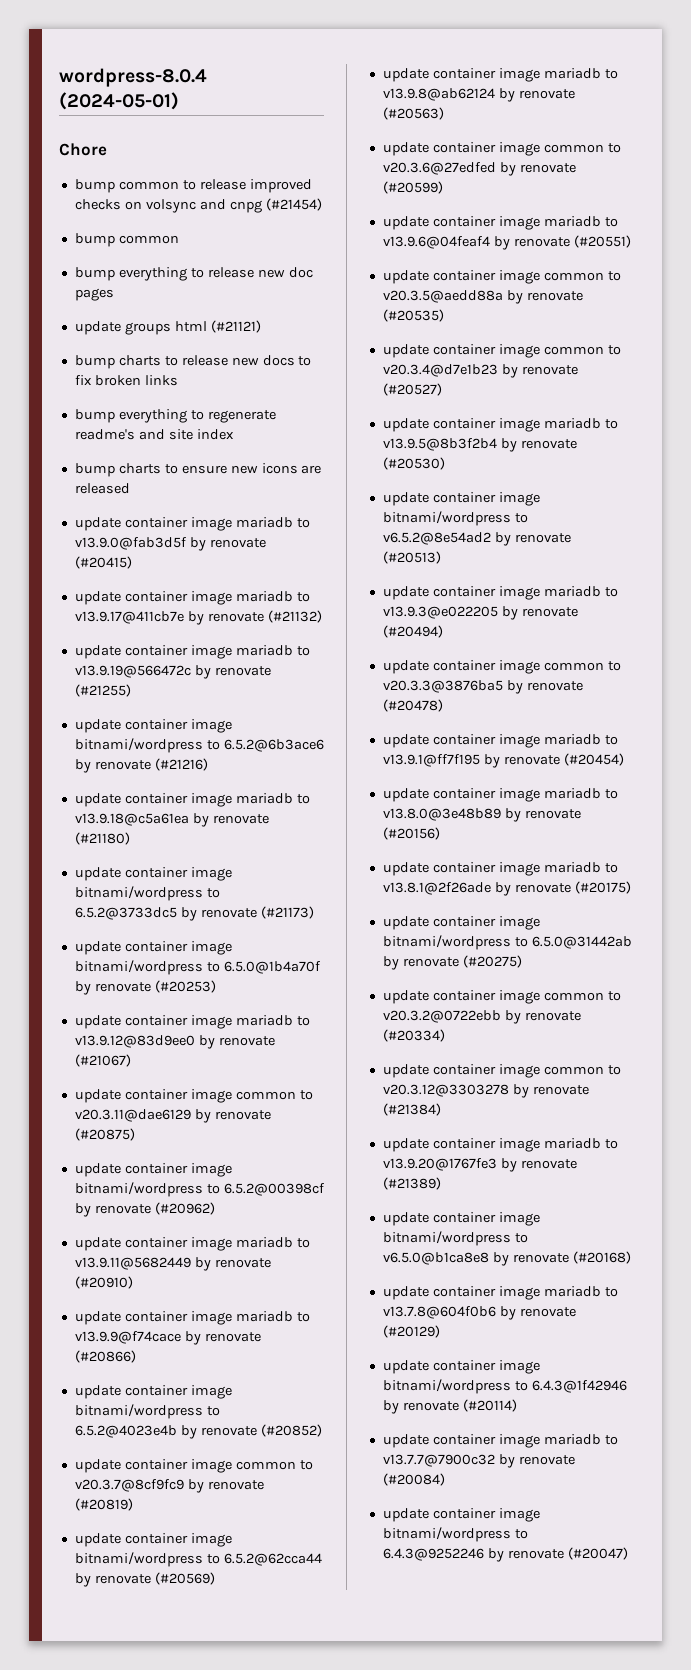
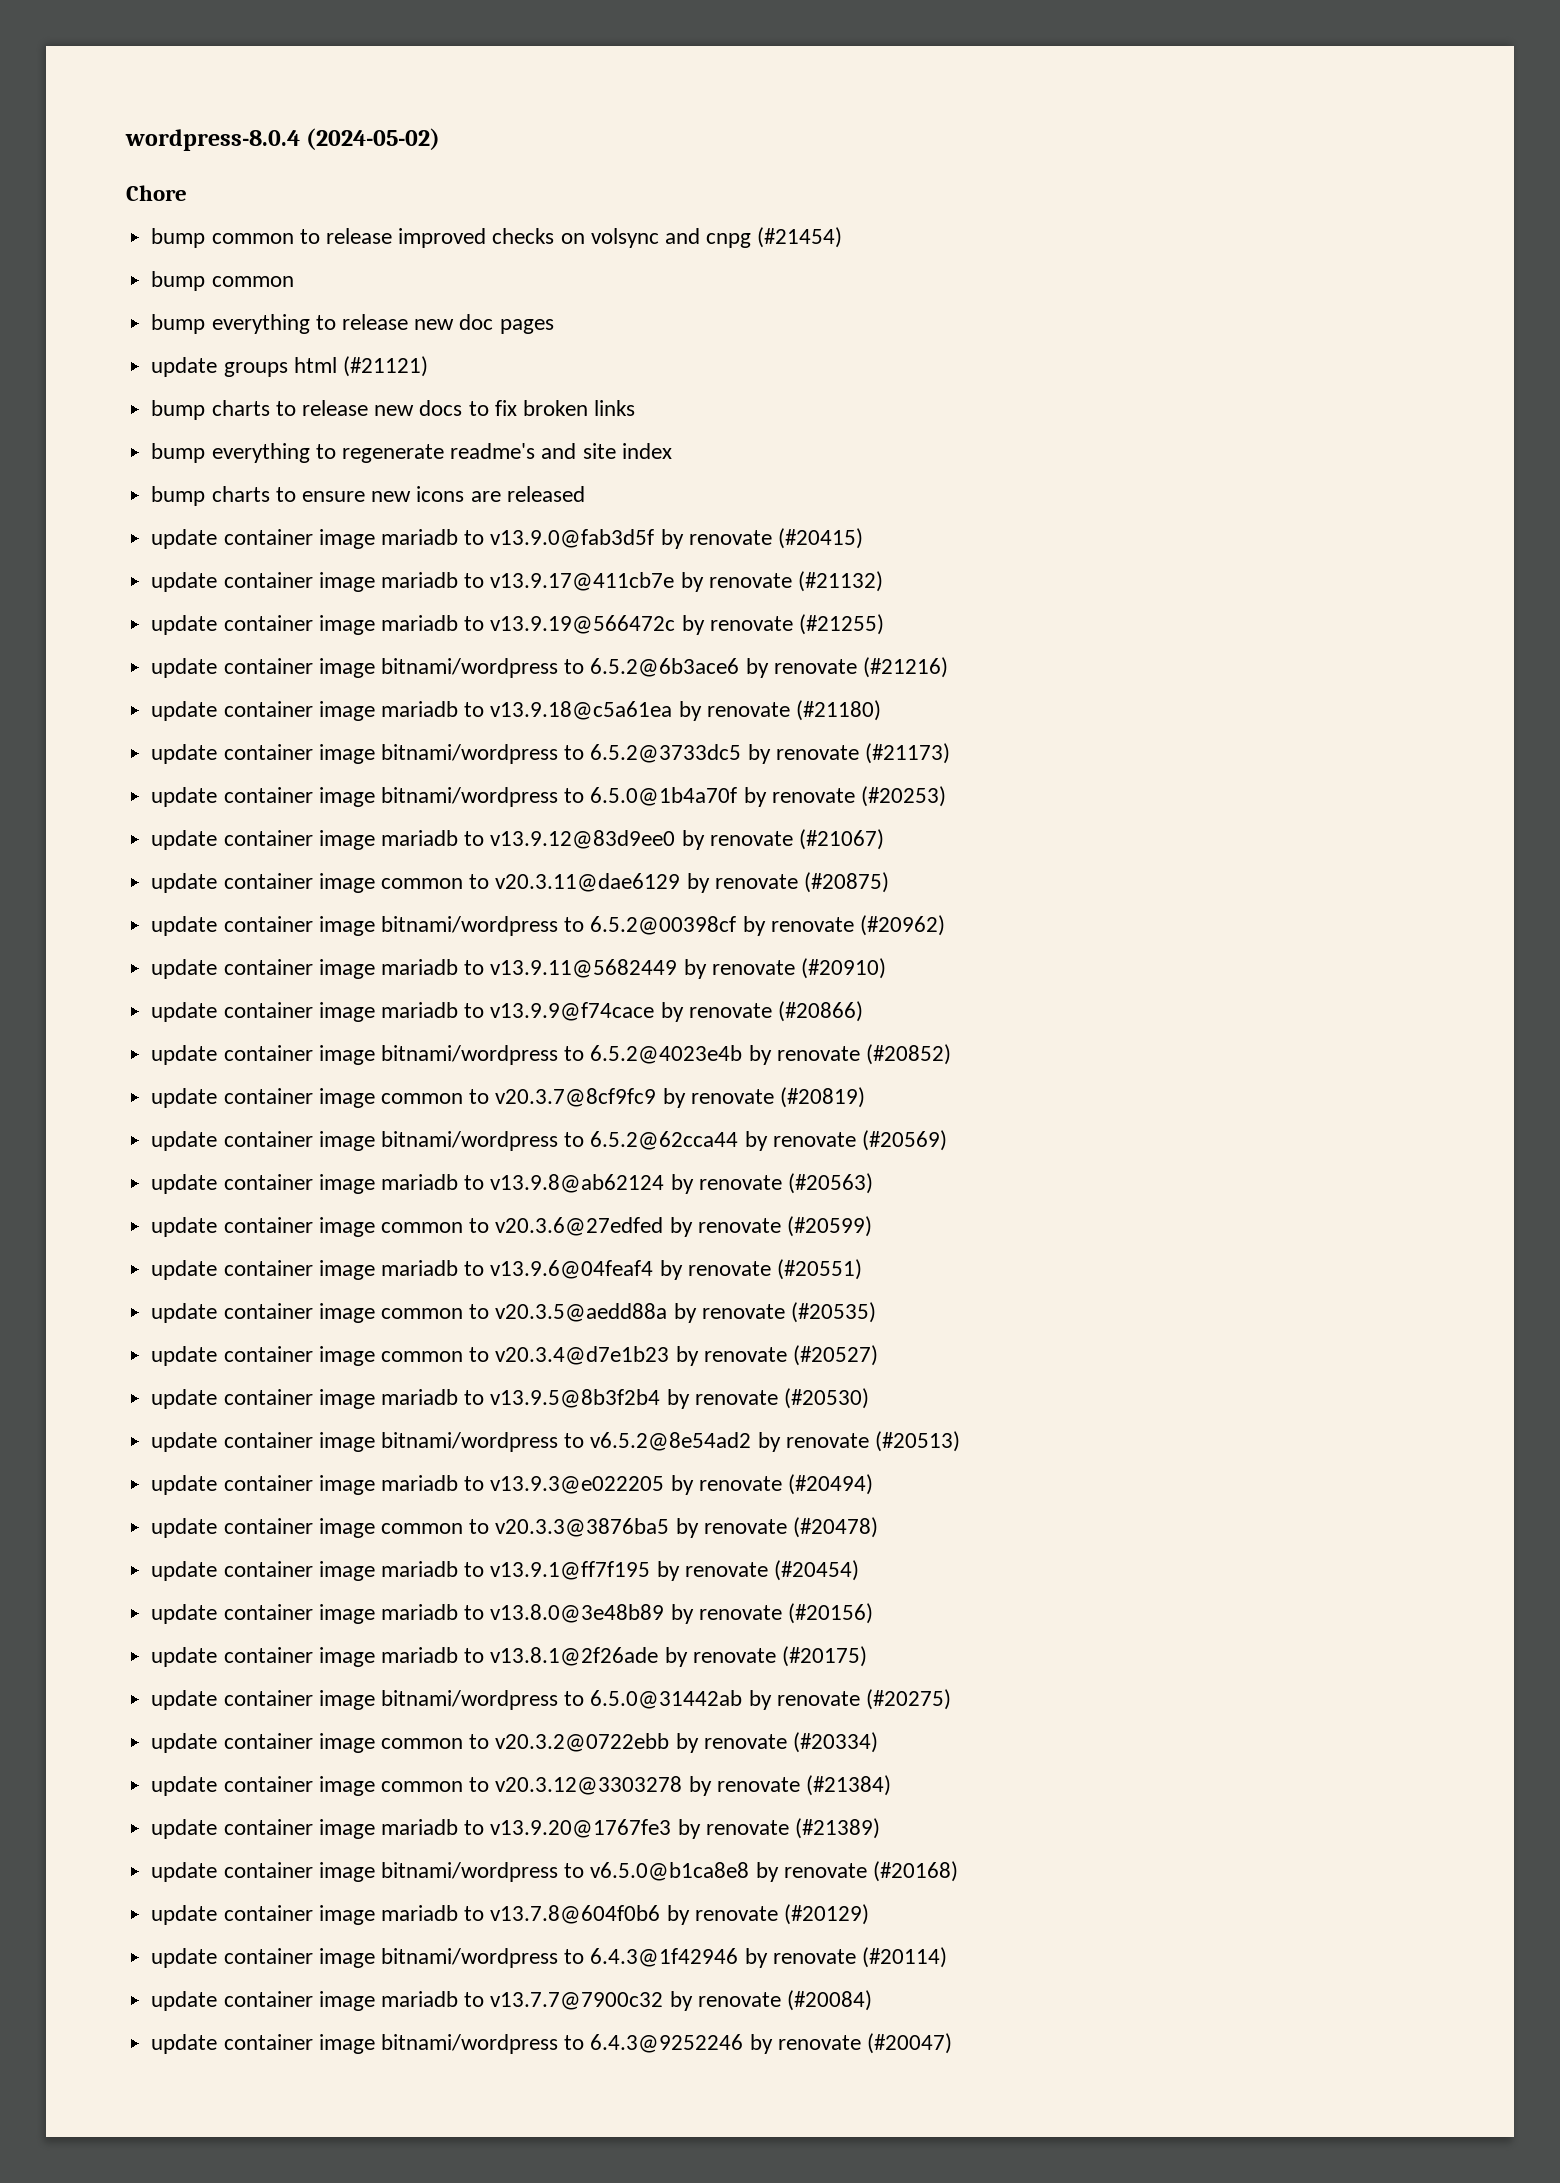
- wordpress-8.0.4 (2024-05-01)
+ wordpress-8.0.4 (2024-05-02)

